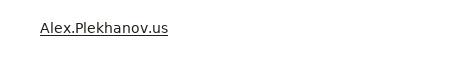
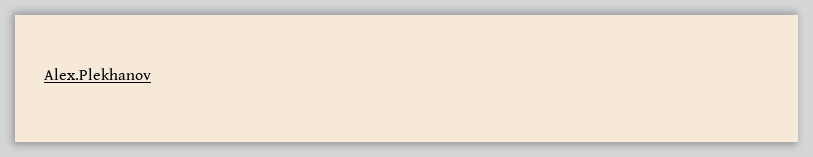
- Alex.Plekhanov.us
+ Alex.Plekhanov

